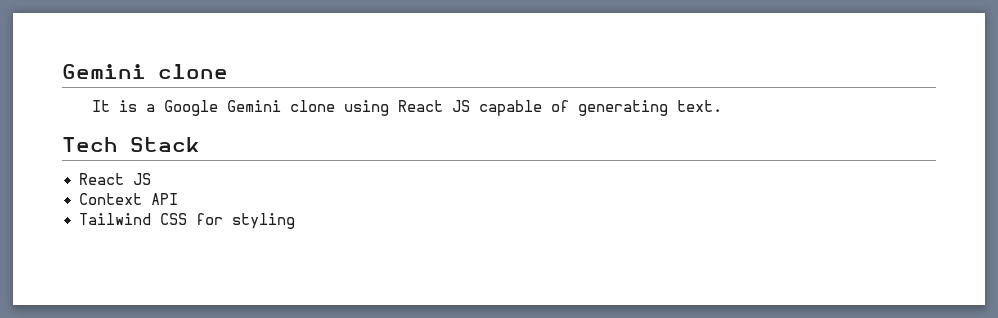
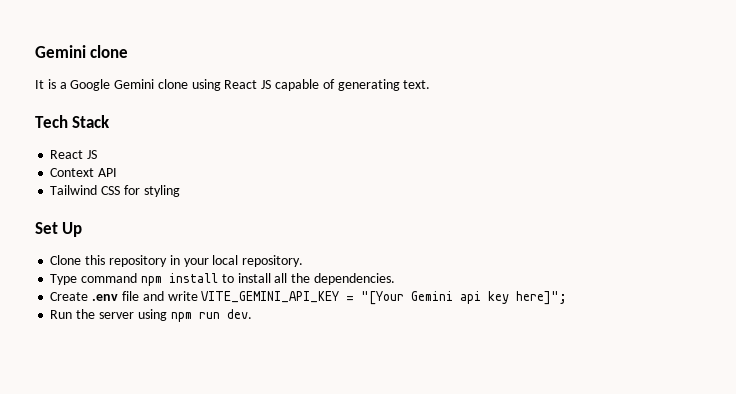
+ Set Up
+ Clone this repository in your local repository.
+ Type command npm install to install all the dependencies.
+ Create .env file and write VITE_GEMINI_API_KEY = "[Your Gemini api key here]";
+ Run the server using npm run dev.

